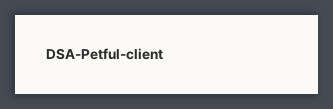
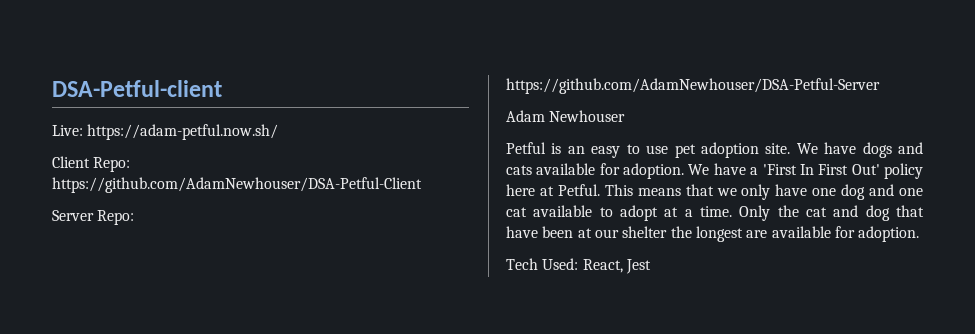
+ Live: https://adam-petful.now.sh/
+ Client Repo: https://github.com/AdamNewhouser/DSA-Petful-Client
+ Server Repo: https://github.com/AdamNewhouser/DSA-Petful-Server
+ Adam Newhouser
+ Petful is an easy to use pet adoption site. We have dogs and cats available for adoption. We have a 'First In First Out' policy here at Petful. This means that we only have one dog and one cat available to adopt at a time. Only the cat and dog that have been at our shelter the longest are available for adoption.
+ Tech Used: React, Jest

